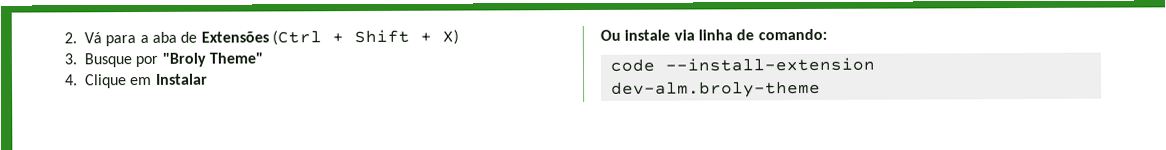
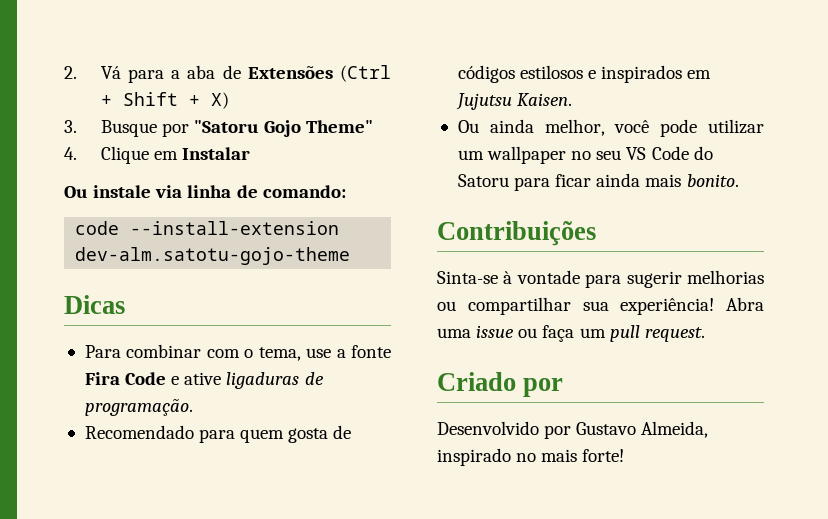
- 3. Busque por "Broly Theme"
+ 3. Busque por "Satoru Gojo Theme"
- code --install-extension dev-alm.broly-theme
+ code --install-extension dev-alm.satotu-gojo-theme
+ Dicas
+ Para combinar com o tema, use a fonte Fira Code e ative ligaduras de programação.
+ Recomendado para quem gosta de códigos estilosos e inspirados em Jujutsu Kaisen.
+ Ou ainda melhor, você pode utilizar um wallpaper no seu VS Code do Satoru para ficar ainda mais bonito.
+ Contribuições
+ Sinta-se à vontade para sugerir melhorias ou compartilhar sua experiência! Abra uma issue ou faça um pull request.
+ Criado por
+ Desenvolvido por Gustavo Almeida, inspirado no mais forte!

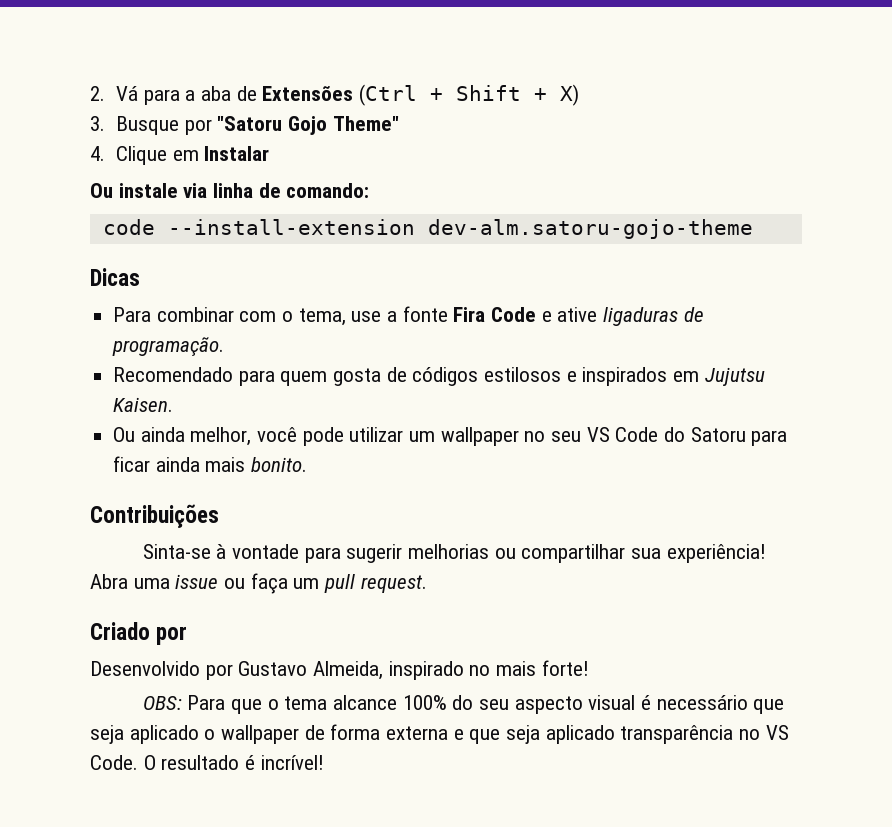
- code --install-extension dev-alm.satotu-gojo-theme
+ code --install-extension dev-alm.satoru-gojo-theme
+ OBS: Para que o tema alcance 100% do seu aspecto visual é necessário que seja aplicado o wallpaper de forma externa e que seja aplicado transparência no VS Code. O resultado é incrível!

